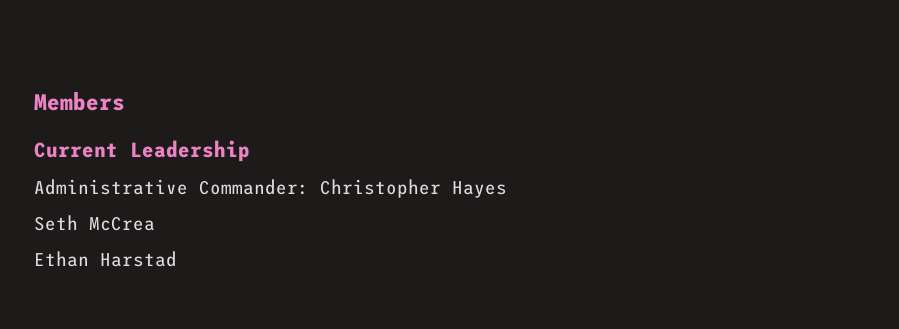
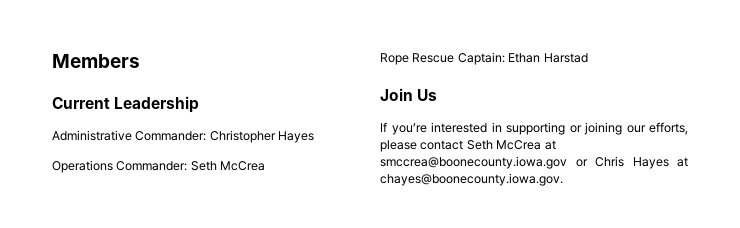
- Seth McCrea
+ Operations Commander: Seth McCrea
- Ethan Harstad
+ Rope Rescue Captain: Ethan Harstad
+ Join Us
+ If you’re interested in supporting or joining our efforts, please contact Seth McCrea at smccrea@boonecounty.iowa.gov or Chris Hayes at chayes@boonecounty.iowa.gov.

